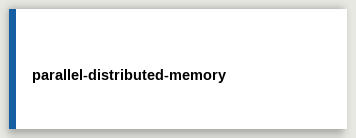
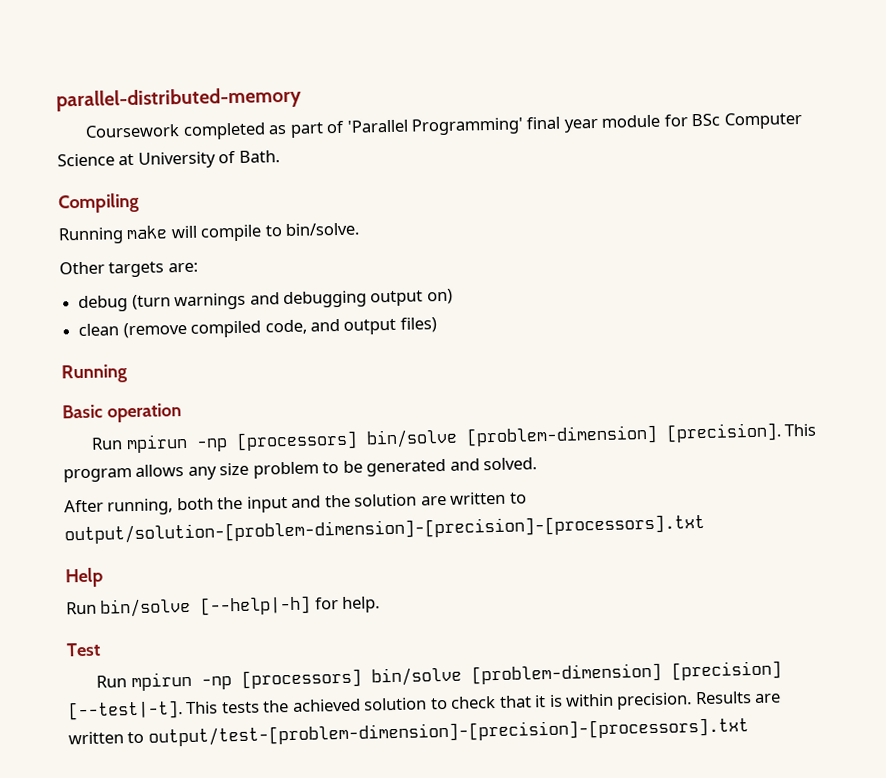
+ Coursework completed as part of 'Parallel Programming' final year module for BSc Computer Science at University of Bath.
+ Compiling
+ Running make will compile to bin/solve.
+ Other targets are:
+ debug (turn warnings and debugging output on)
+ clean (remove compiled code, and output files)
+ Running
+ Basic operation
+ Run mpirun -np [processors] bin/solve [problem-dimension] [precision]. This program allows any size problem to be generated and solved.
+ After running, both the input and the solution are written to output/solution-[problem-dimension]-[precision]-[processors].txt
+ Help
+ Run bin/solve [--help|-h] for help.
+ Test
+ Run mpirun -np [processors] bin/solve [problem-dimension] [precision] [--test|-t]. This tests the achieved solution to check that it is within precision. Results are written to output/test-[problem-dimension]-[precision]-[processors].txt

